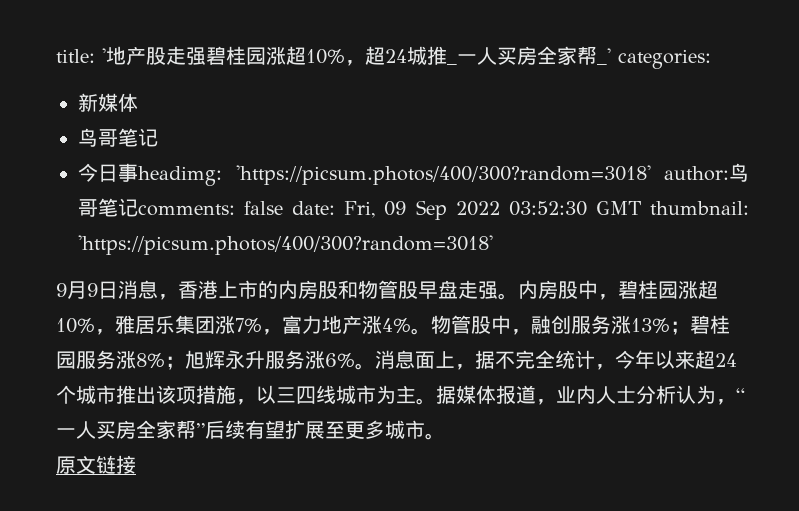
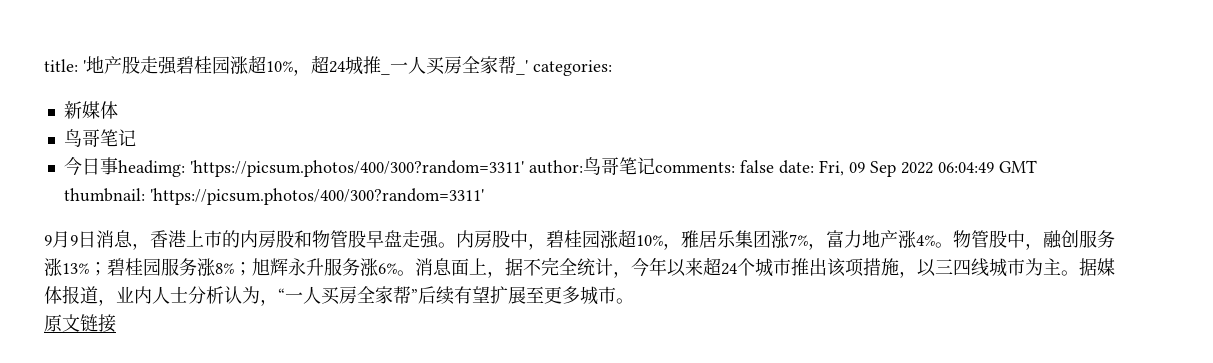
- 今日事headimg: 'https://picsum.photos/400/300?random=3018' author:鸟哥笔记comments: false date: Fri, 09 Sep 2022 03:52:30 GMT thumbnail: 'https://picsum.photos/400/300?random=3018'
+ 今日事headimg: 'https://picsum.photos/400/300?random=3311' author:鸟哥笔记comments: false date: Fri, 09 Sep 2022 06:04:49 GMT thumbnail: 'https://picsum.photos/400/300?random=3311'

